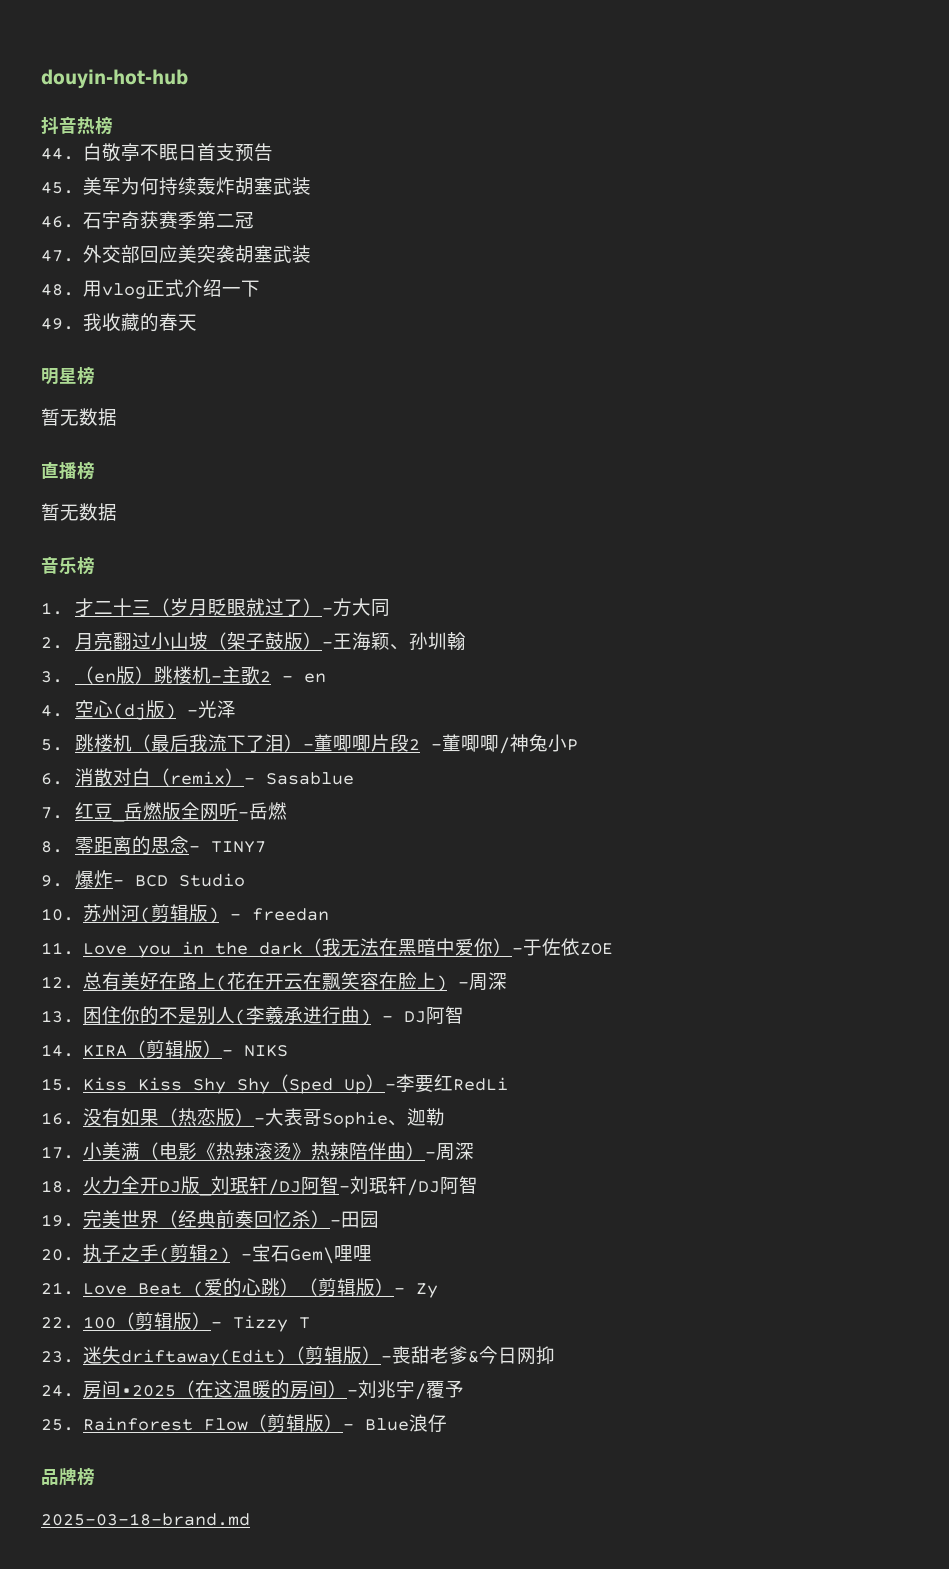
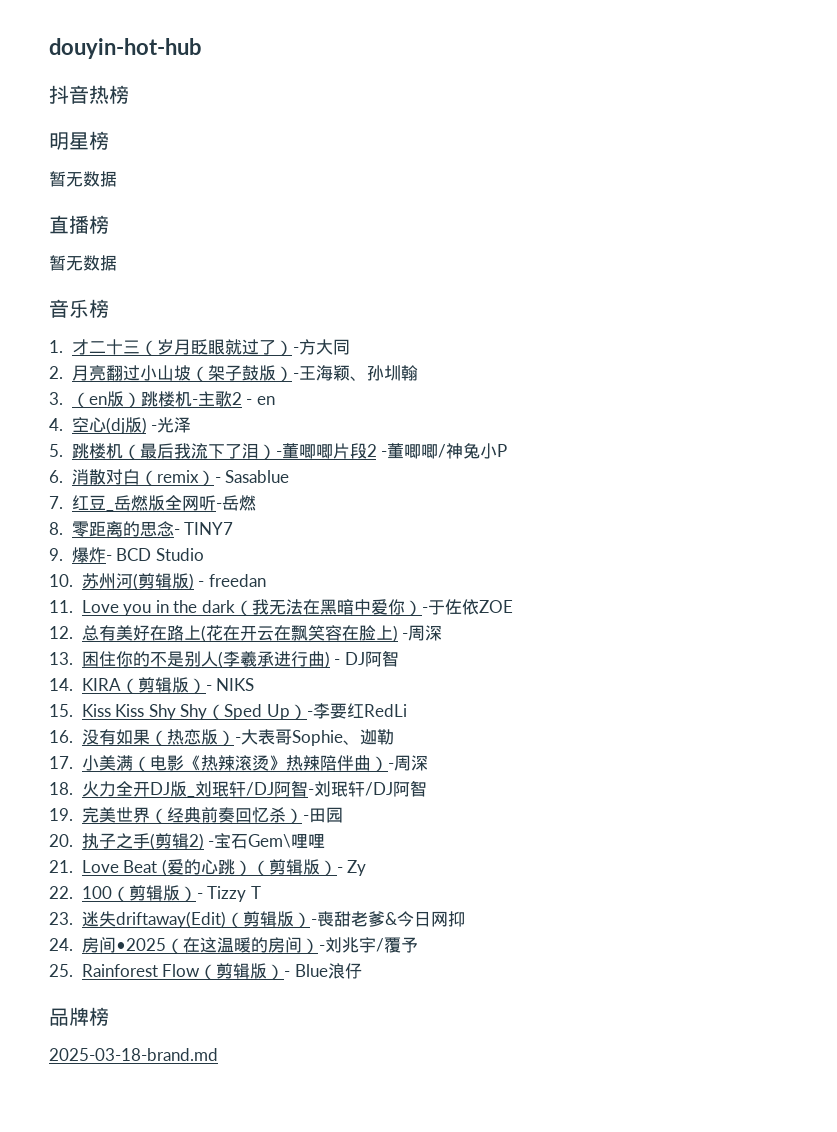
- 44.白敬亭不眠日首支预告
- 45.美军为何持续轰炸胡塞武装
- 46.石宇奇获赛季第二冠
- 47.外交部回应美突袭胡塞武装
- 48.用vlog正式介绍一下
- 49.我收藏的春天

